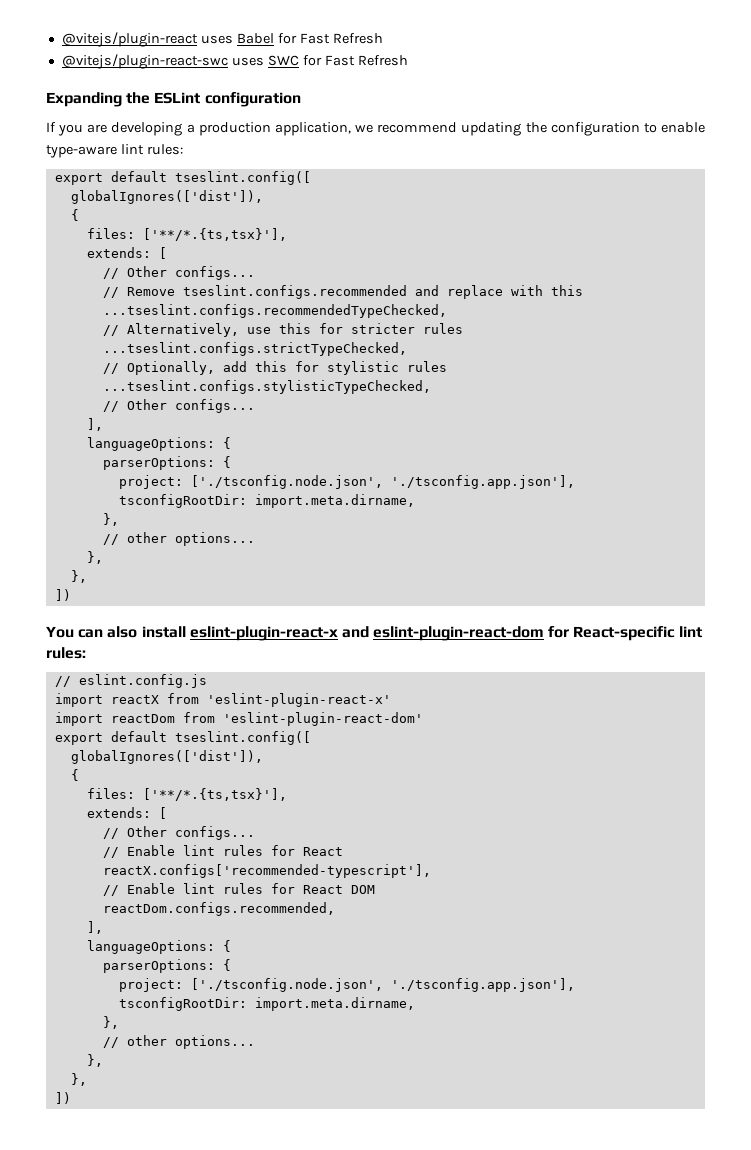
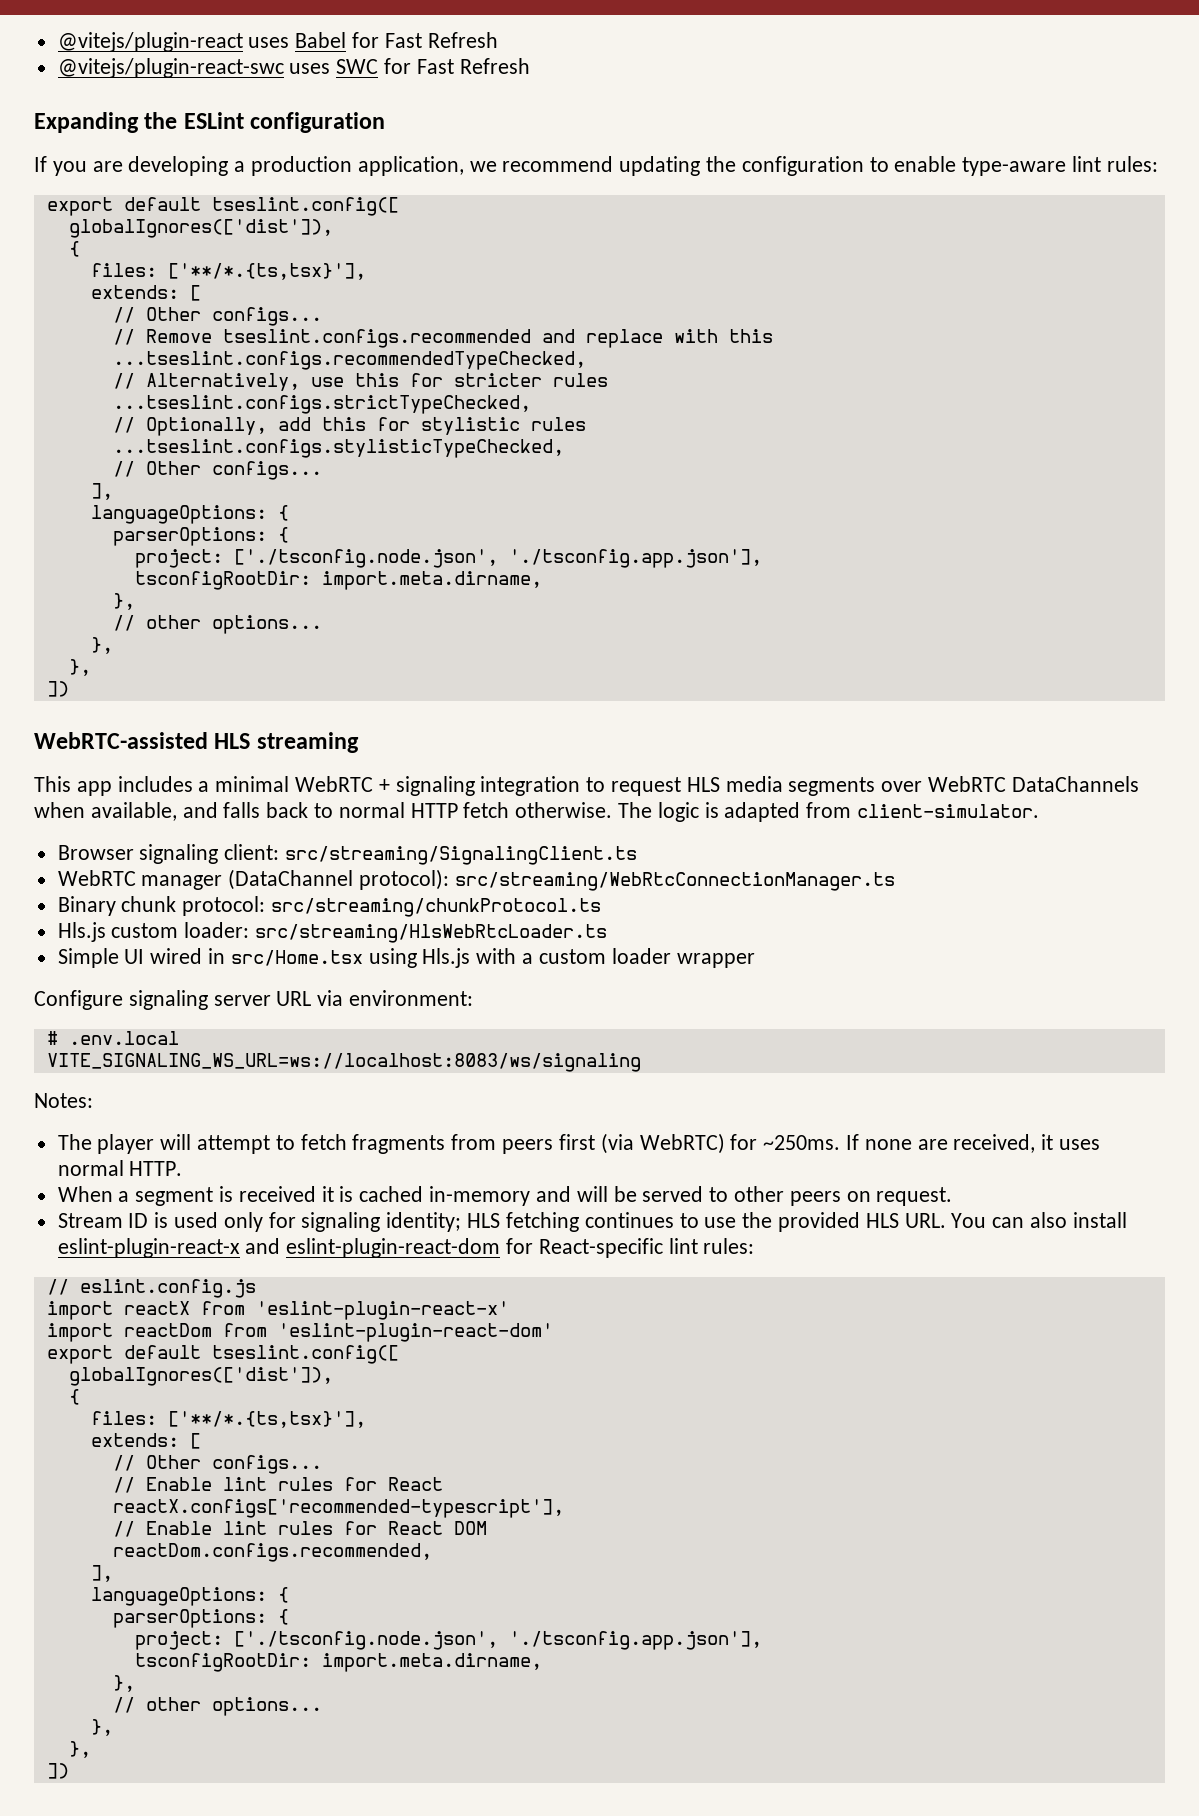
- You can also install eslint-plugin-react-x and eslint-plugin-react-dom for React-specific lint rules:
+ WebRTC-assisted HLS streaming
+ This app includes a minimal WebRTC + signaling integration to request HLS media segments over WebRTC DataChannels when available, and falls back to normal HTTP fetch otherwise. The logic is adapted from client-simulator.
+ Browser signaling client: src/streaming/SignalingClient.ts
+ WebRTC manager (DataChannel protocol): src/streaming/WebRtcConnectionManager.ts
+ Binary chunk protocol: src/streaming/chunkProtocol.ts
+ Hls.js custom loader: src/streaming/HlsWebRtcLoader.ts
+ Simple UI wired in src/Home.tsx using Hls.js with a custom loader wrapper
+ Configure signaling server URL via environment:
+ # .env.local
+ VITE_SIGNALING_WS_URL=ws://localhost:8083/ws/signaling
+ Notes:
+ The player will attempt to fetch fragments from peers first (via WebRTC) for ~250ms. If none are received, it uses normal HTTP.
+ When a segment is received it is cached in-memory and will be served to other peers on request.
+ Stream ID is used only for signaling identity; HLS fetching continues to use the provided HLS URL. You can also install eslint-plugin-react-x and eslint-plugin-react-dom for React-specific lint rules:

